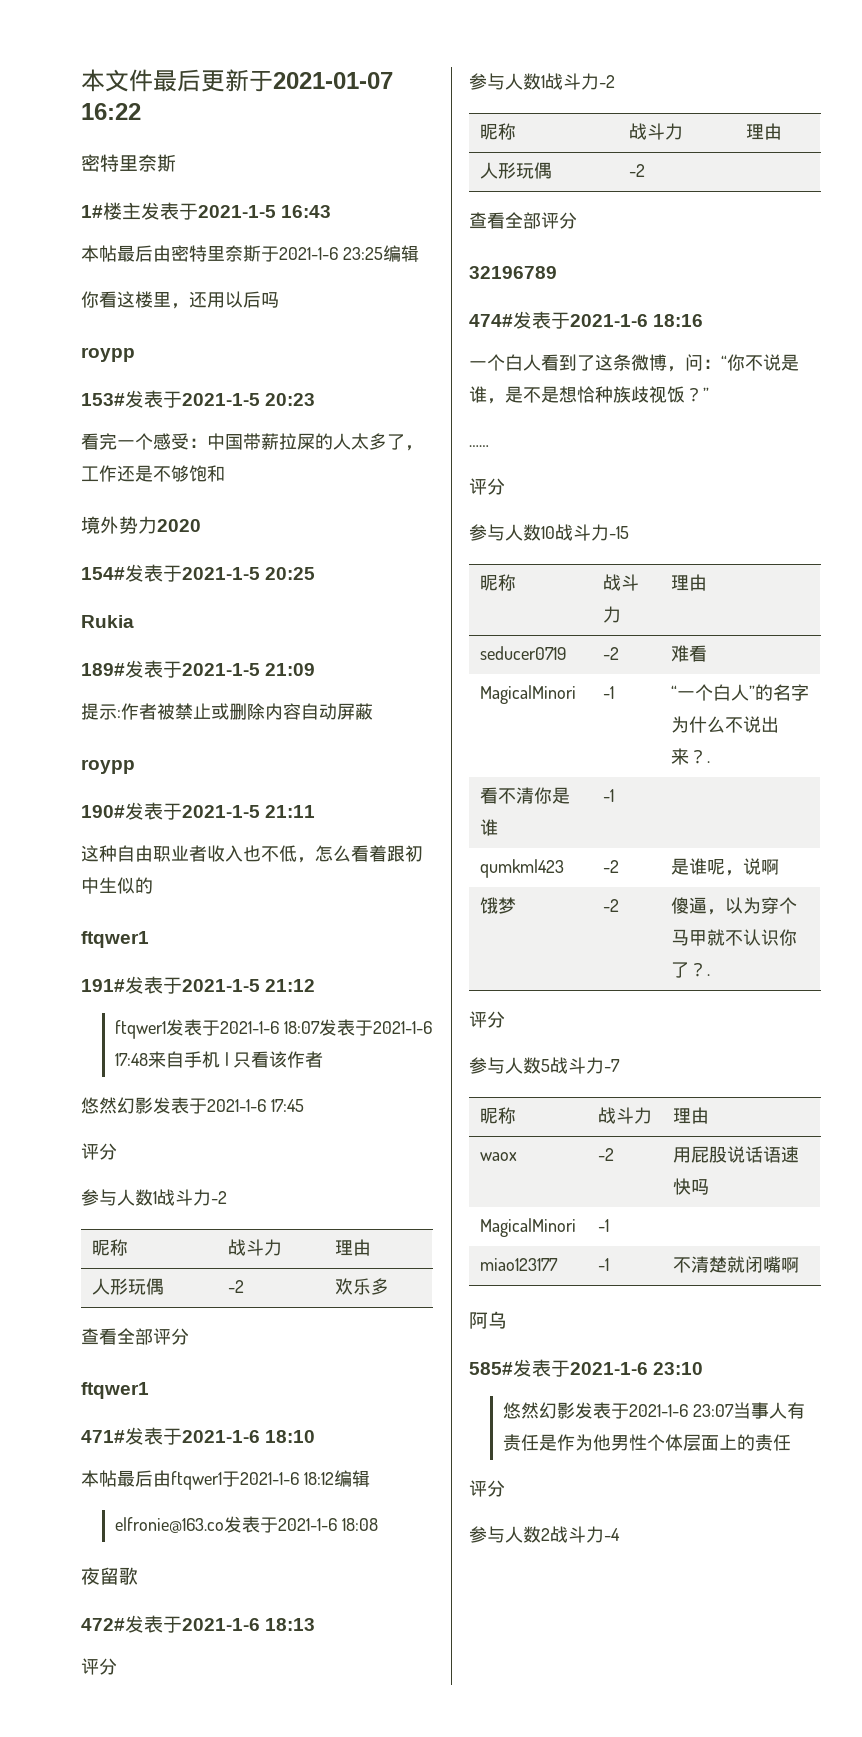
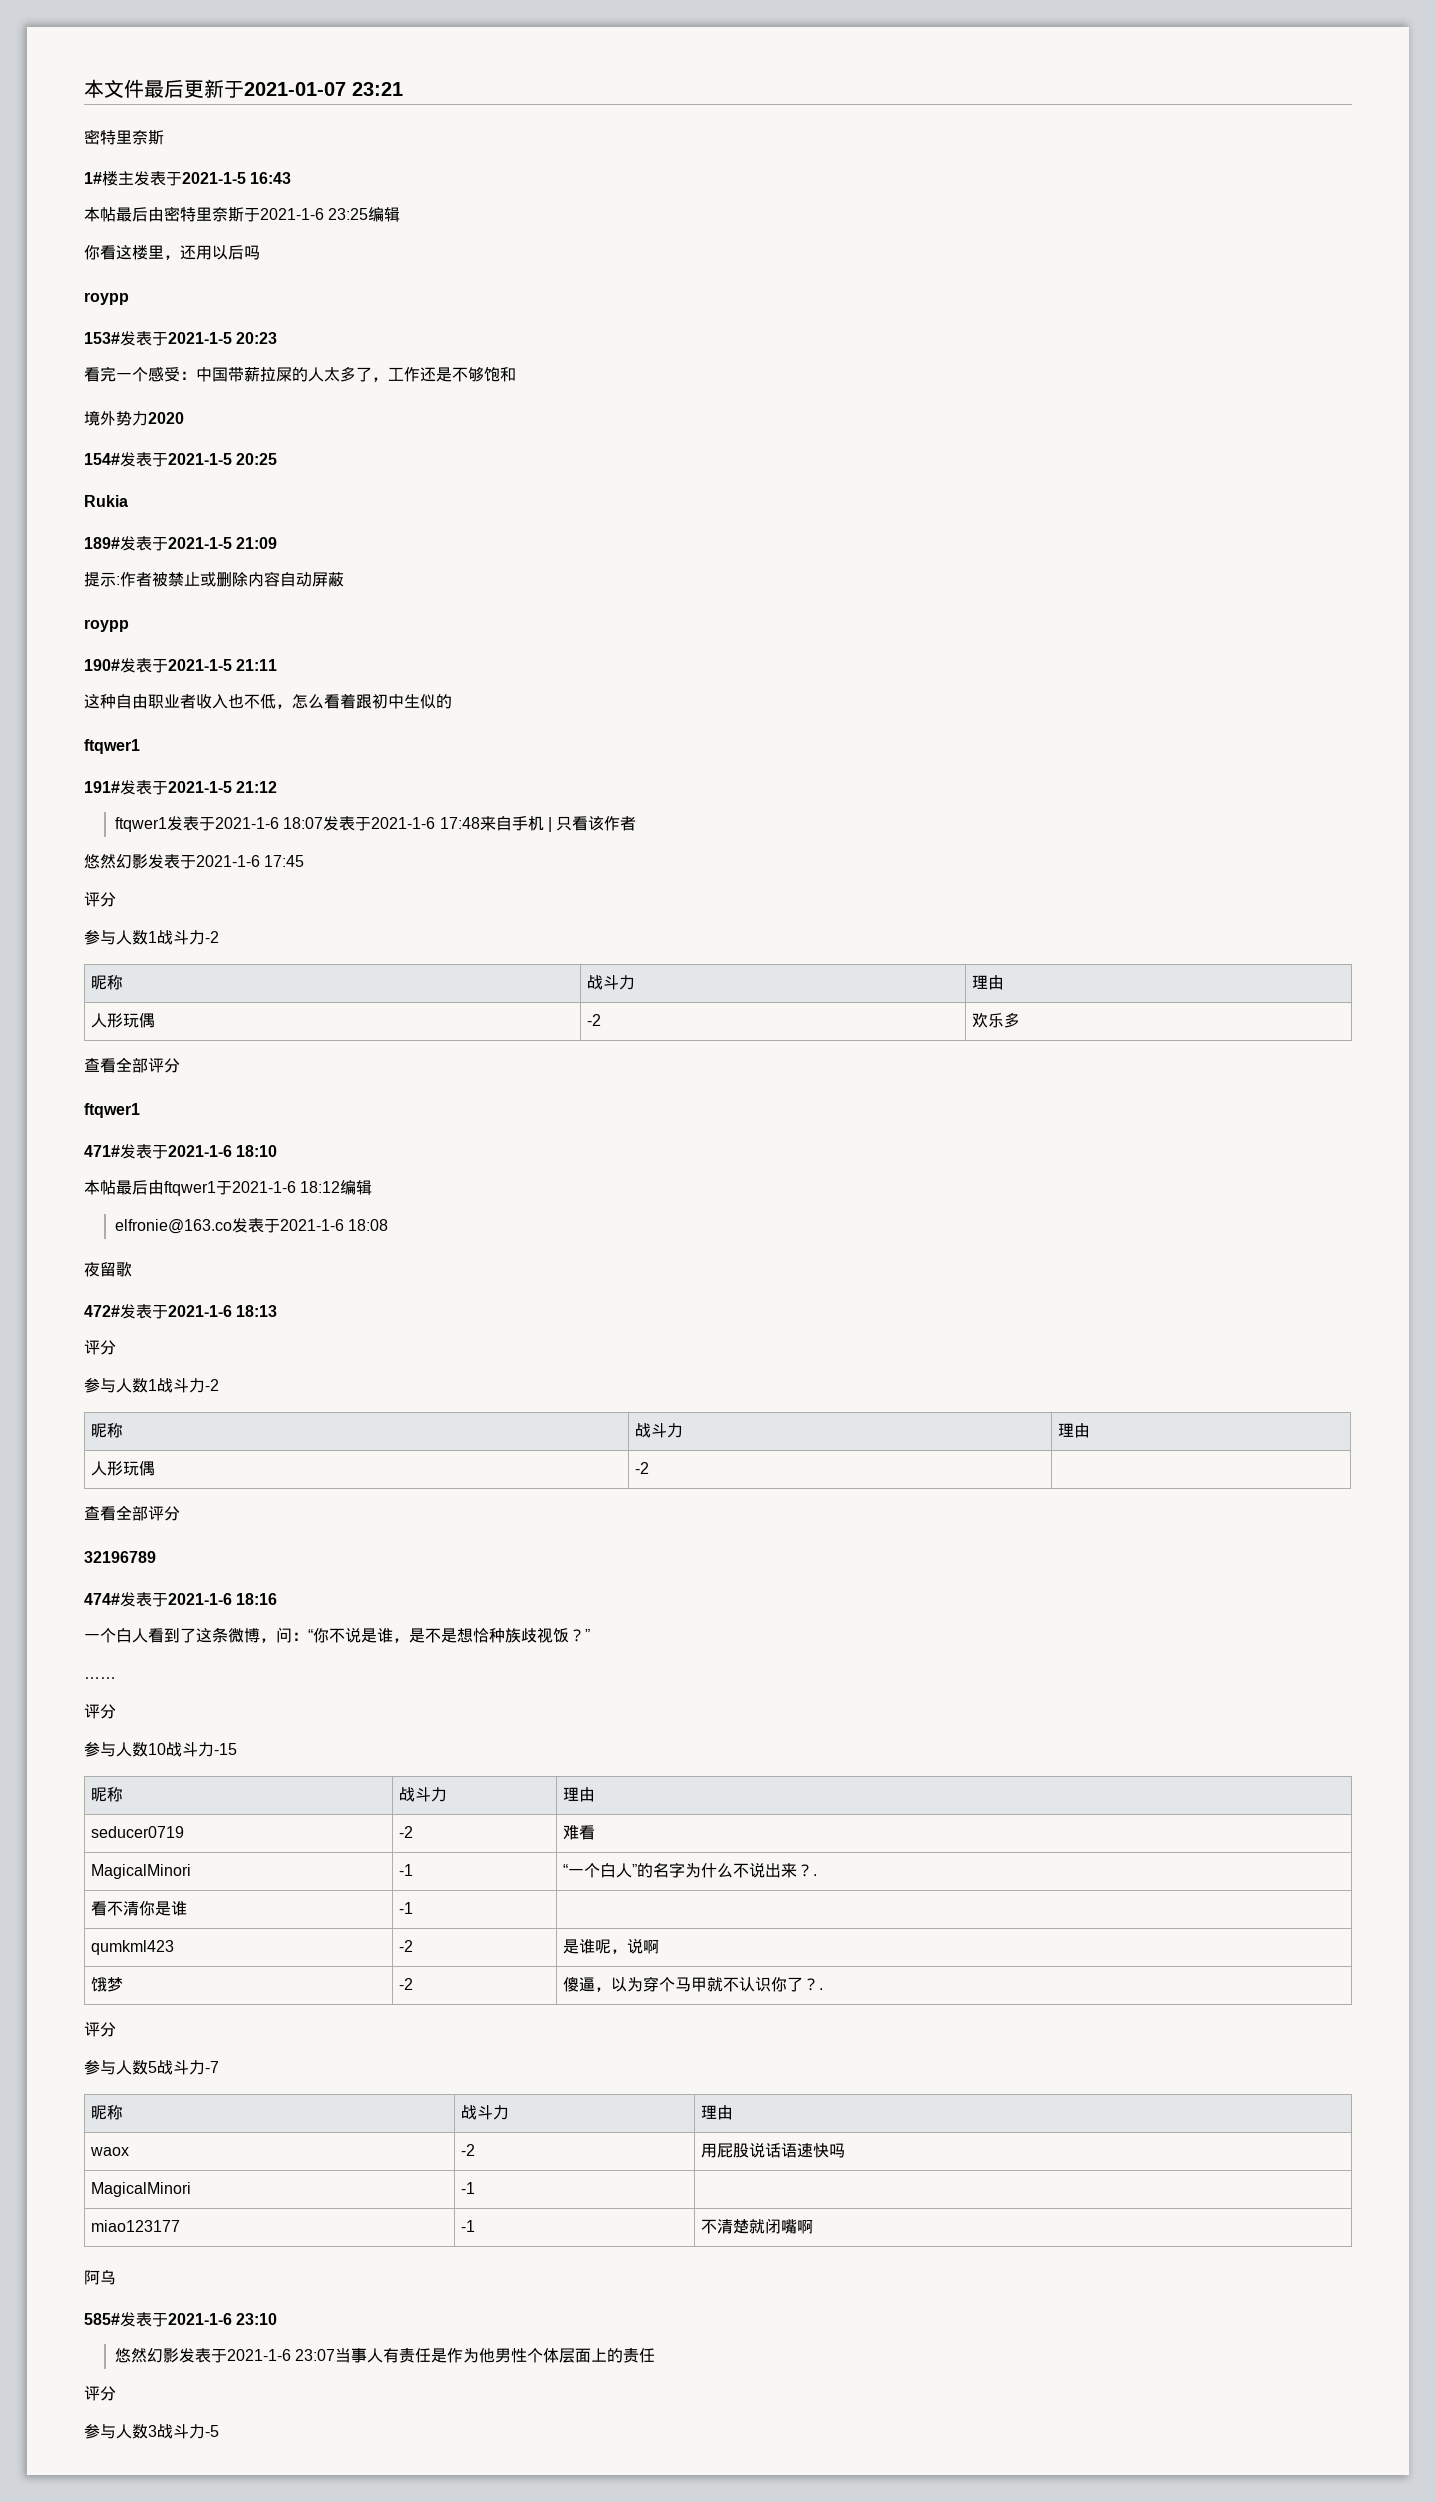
- 本文件最后更新于2021-01-07 16:22
+ 本文件最后更新于2021-01-07 23:21
- 参与人数2战斗力-4
+ 参与人数3战斗力-5

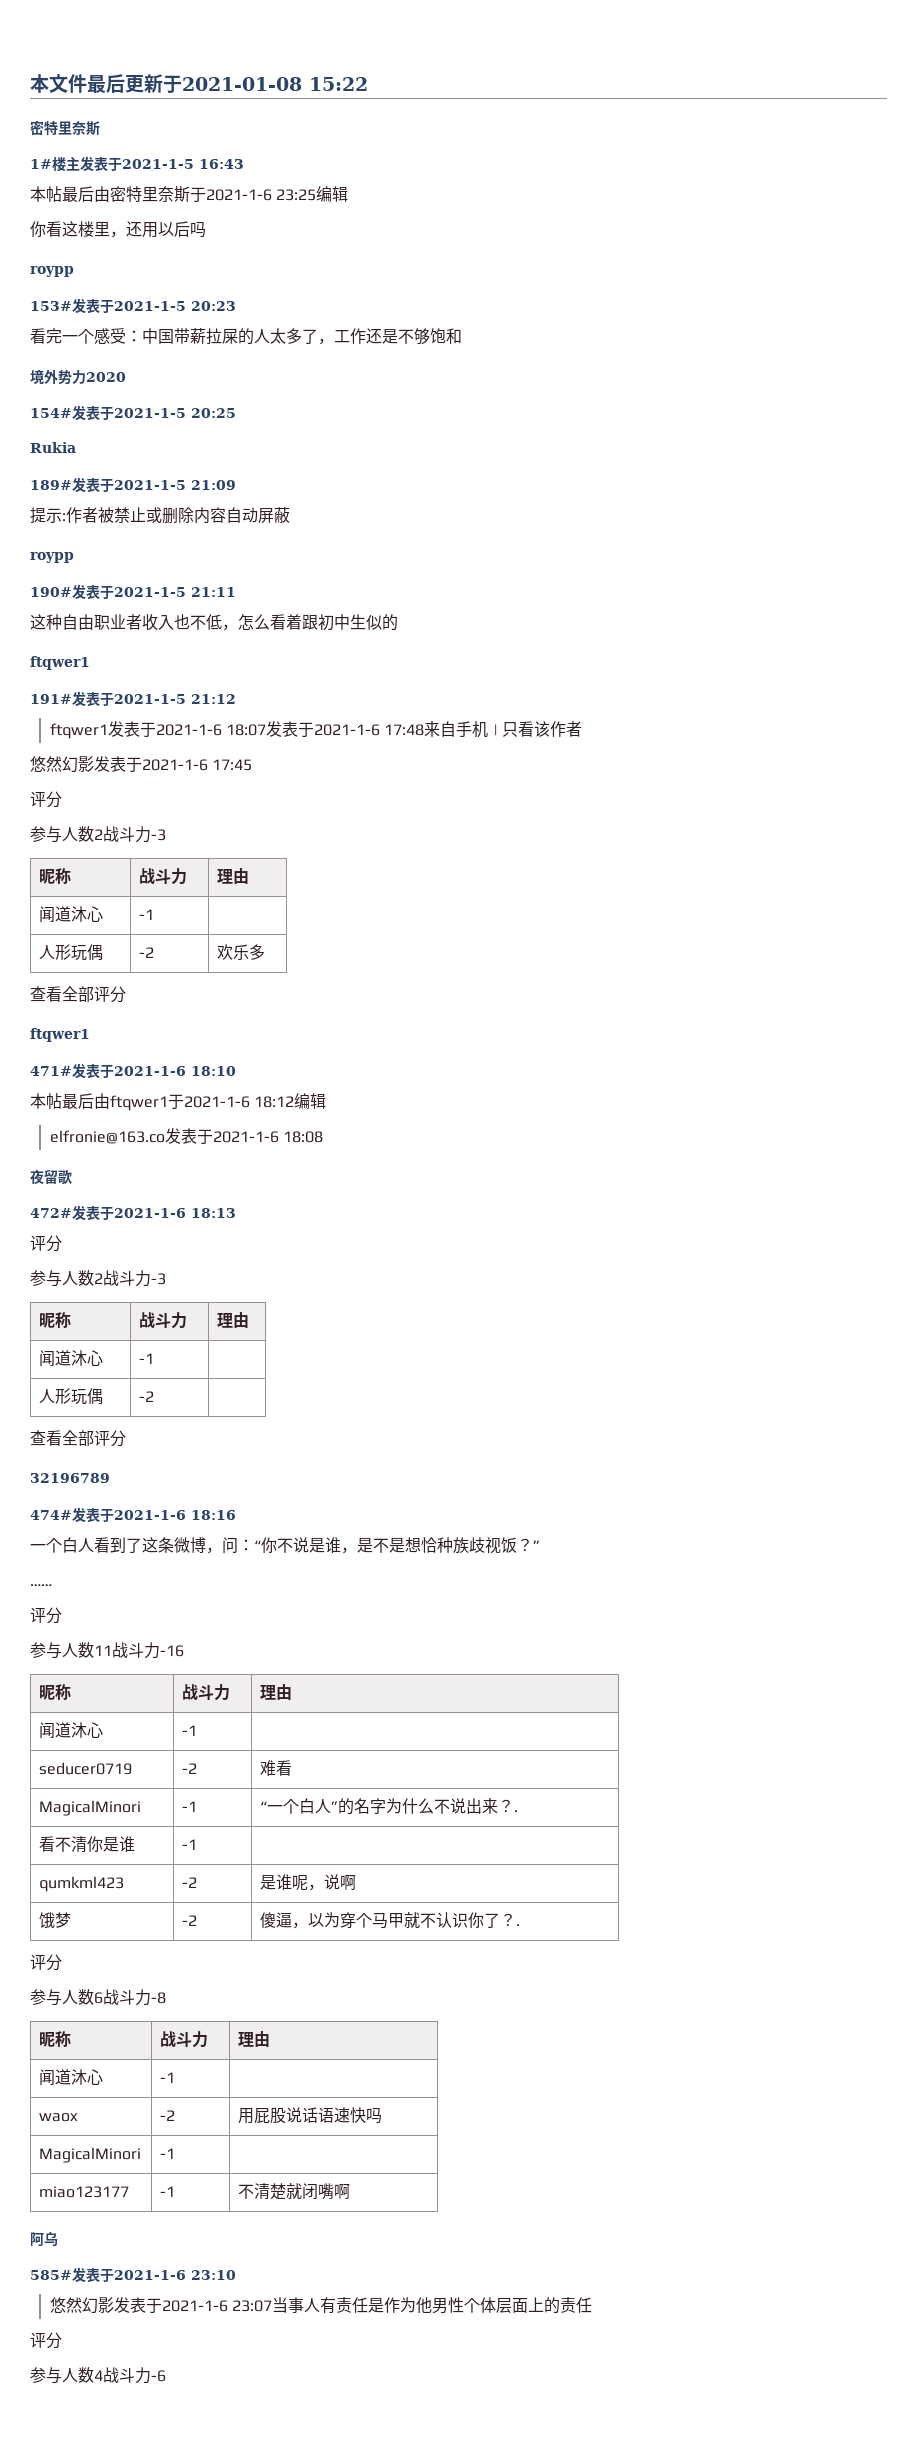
- 本文件最后更新于2021-01-07 23:21
+ 本文件最后更新于2021-01-08 15:22
  悠然幻影发表于2021-1-6 17:45
  评分
- 参与人数1战斗力-2
+ 参与人数2战斗力-3
  昵称 | 战斗力 | 理由
+ 闻道沐心 | -1 |
  472#发表于2021-1-6 18:13
  评分
- 参与人数1战斗力-2
+ 参与人数2战斗力-3
  昵称 | 战斗力 | 理由
+ 闻道沐心 | -1 |
- 参与人数10战斗力-15
+ 参与人数11战斗力-16
  昵称 | 战斗力 | 理由
+ 闻道沐心 | -1 |
- 参与人数5战斗力-7
+ 参与人数6战斗力-8
  昵称 | 战斗力 | 理由
+ 闻道沐心 | -1 |
- 参与人数3战斗力-5
+ 参与人数4战斗力-6

